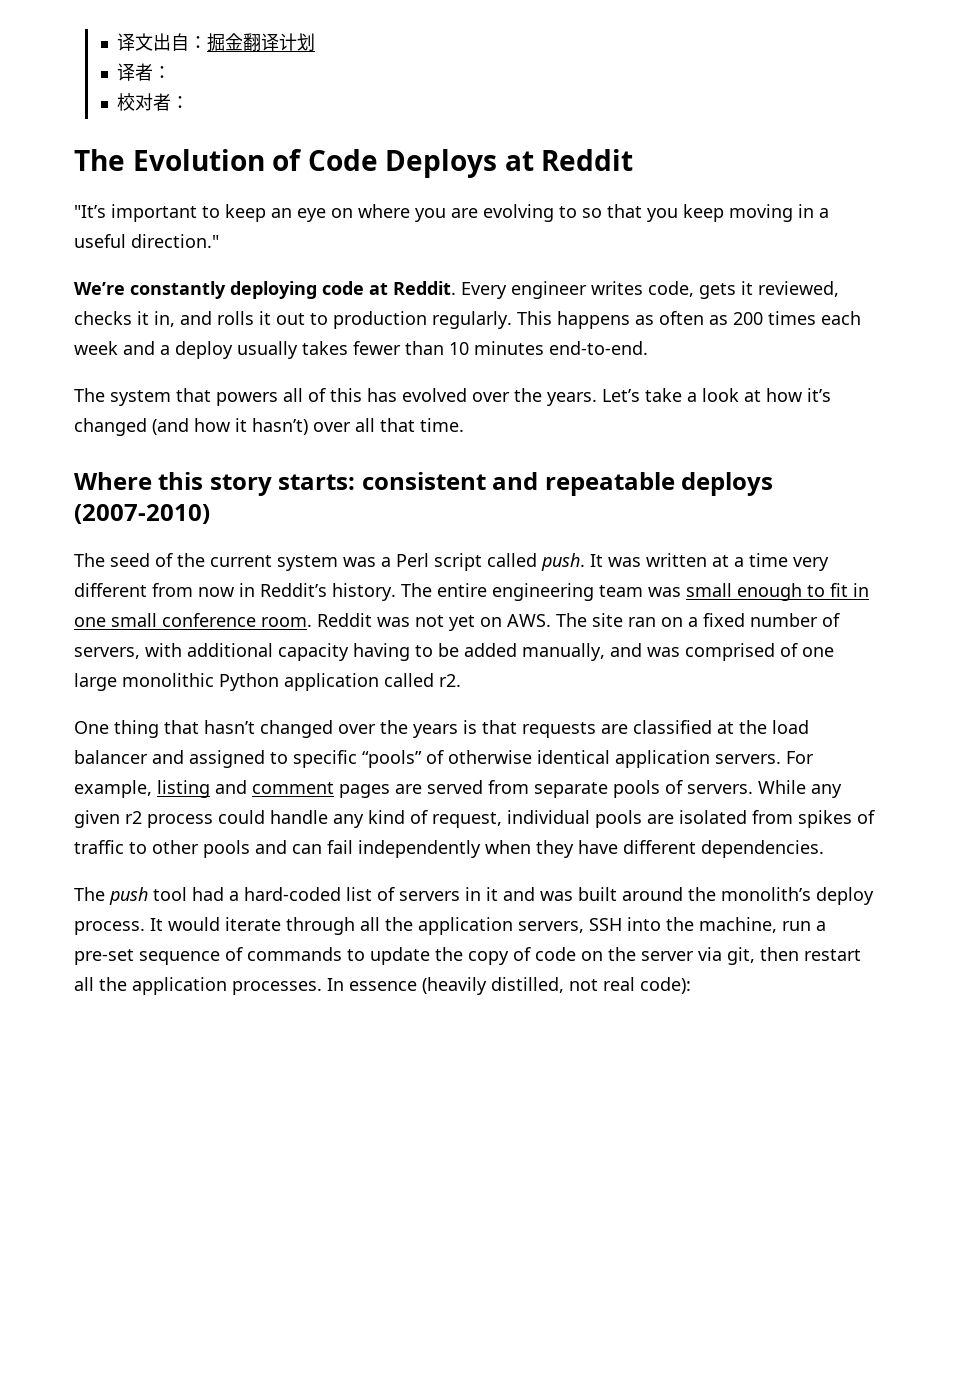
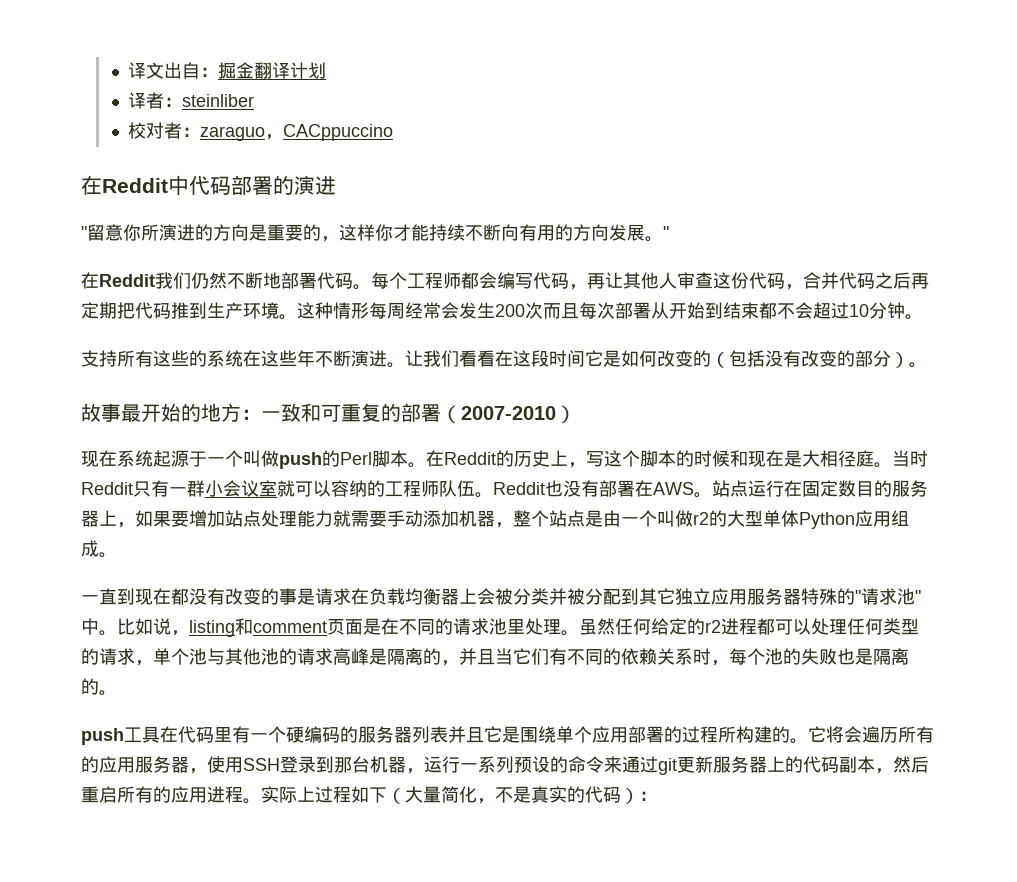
- 译者：
+ 译者：steinliber
- 校对者：
- The Evolution of Code Deploys at Reddit
- "It’s important to keep an eye on where you are evolving to so that you keep moving in a useful direction."
- We’re constantly deploying code at Reddit. Every engineer writes code, gets it reviewed, checks it in, and rolls it out to production regularly. This happens as often as 200 times each week and a deploy usually takes fewer than 10 minutes end-to-end.
- The system that powers all of this has evolved over the years. Let’s take a look at how it’s changed (and how it hasn’t) over all that time.
- Where this story starts: consistent and repeatable deploys (2007-2010)
- The seed of the current system was a Perl script called push. It was written at a time very different from now in Reddit’s history. The entire engineering team was small enough to fit in one small conference room. Reddit was not yet on AWS. The site ran on a fixed number of servers, with additional capacity having to be added manually, and was comprised of one large monolithic Python application called r2.
- One thing that hasn’t changed over the years is that requests are classified at the load balancer and assigned to specific “pools” of otherwise identical application servers. For example, listing and comment pages are served from separate pools of servers. While any given r2 process could handle any kind of request, individual pools are isolated from spikes of traffic to other pools and can fail independently when they have different dependencies.
- The push tool had a hard-coded list of servers in it and was built around the monolith’s deploy process. It would iterate through all the application servers, SSH into the machine, run a pre-set sequence of commands to update the copy of code on the server via git, then restart all the application processes. In essence (heavily distilled, not real code):
+ 校对者：zaraguo，CACppuccino
+ 在Reddit中代码部署的演进
+ "留意你所演进的方向是重要的，这样你才能持续不断向有用的方向发展。"
+ 在Reddit我们仍然不断地部署代码。每个工程师都会编写代码，再让其他人审查这份代码，合并代码之后再定期把代码推到生产环境。这种情形每周经常会发生200次而且每次部署从开始到结束都不会超过10分钟。
+ 支持所有这些的系统在这些年不断演进。让我们看看在这段时间它是如何改变的（包括没有改变的部分）。
+ 故事最开始的地方：一致和可重复的部署（2007-2010）
+ 现在系统起源于一个叫做push的Perl脚本。在Reddit的历史上，写这个脚本的时候和现在是大相径庭。当时Reddit只有一群小会议室就可以容纳的工程师队伍。Reddit也没有部署在AWS。站点运行在固定数目的服务器上，如果要增加站点处理能力就需要手动添加机器，整个站点是由一个叫做r2的大型单体Python应用组成。
+ 一直到现在都没有改变的事是请求在负载均衡器上会被分类并被分配到其它独立应用服务器特殊的"请求池"中。比如说，listing和comment页面是在不同的请求池里处理。虽然任何给定的r2进程都可以处理任何类型的请求，单个池与其他池的请求高峰是隔离的，并且当它们有不同的依赖关系时，每个池的失败也是隔离的。
+ push工具在代码里有一个硬编码的服务器列表并且它是围绕单个应用部署的过程所构建的。它将会遍历所有的应用服务器，使用SSH登录到那台机器，运行一系列预设的命令来通过git更新服务器上的代码副本，然后重启所有的应用进程。实际上过程如下（大量简化，不是真实的代码）：

